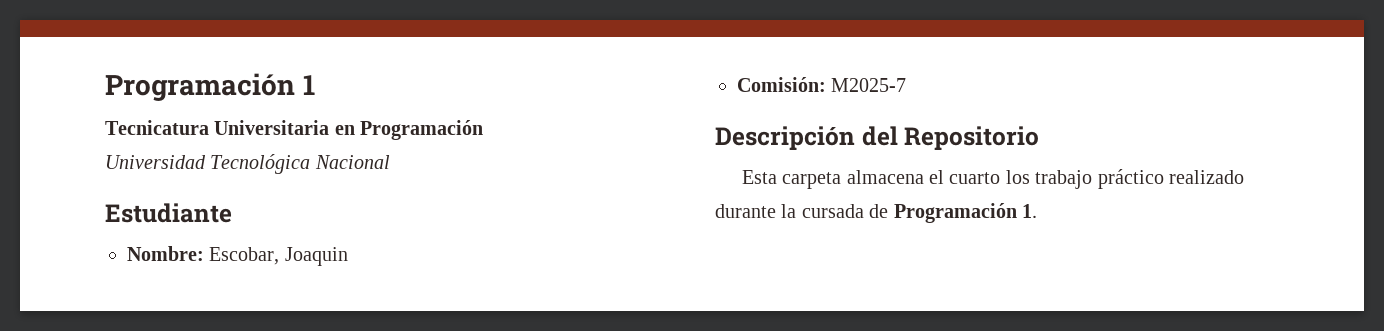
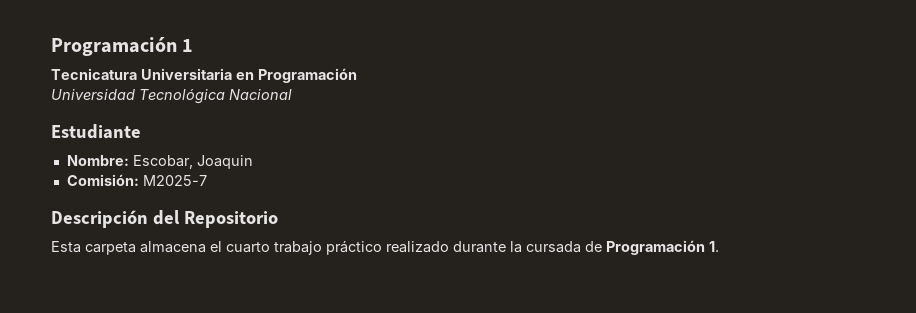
- Esta carpeta almacena el cuarto los trabajo práctico realizado durante la cursada de Programación 1.
+ Esta carpeta almacena el cuarto trabajo práctico realizado durante la cursada de Programación 1.

